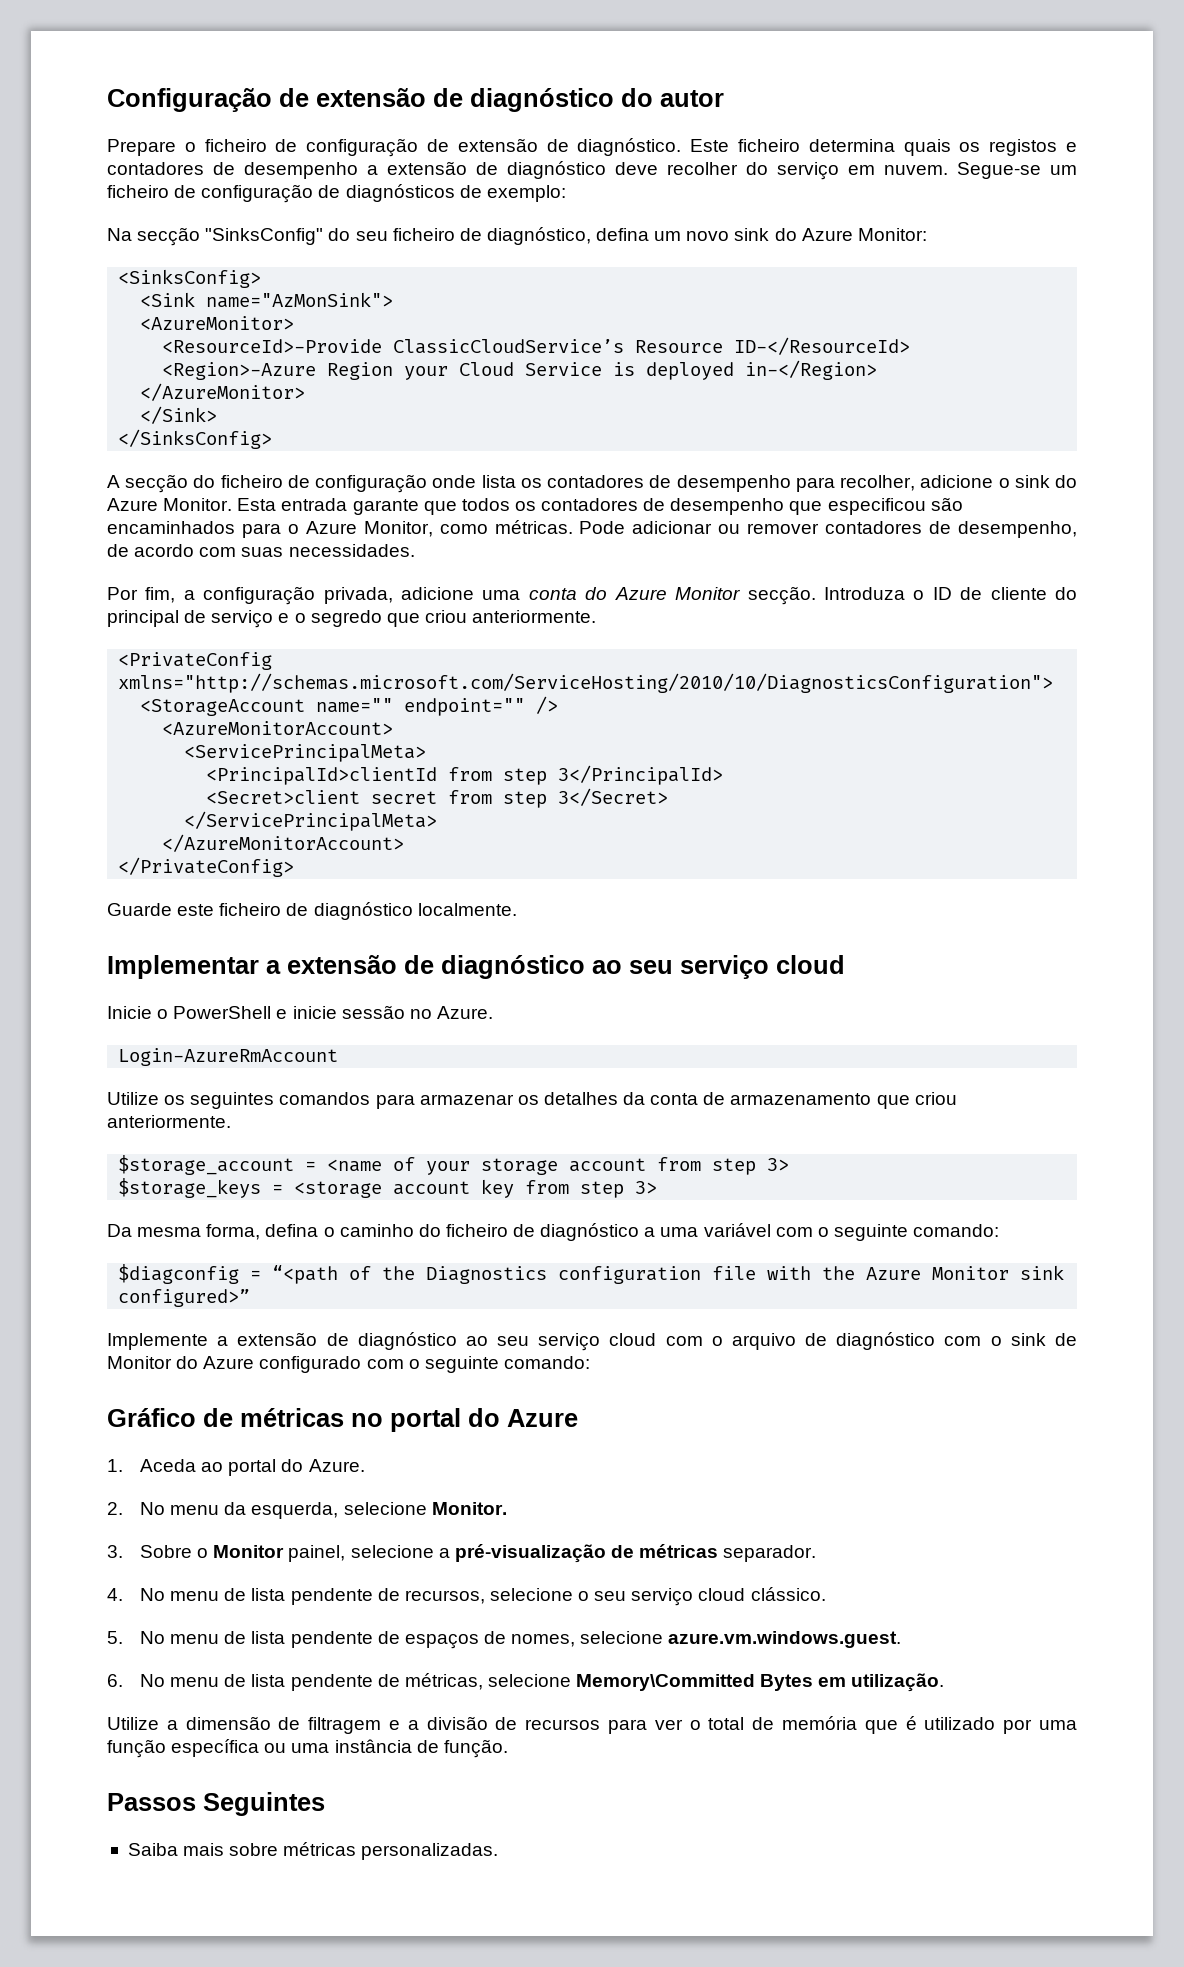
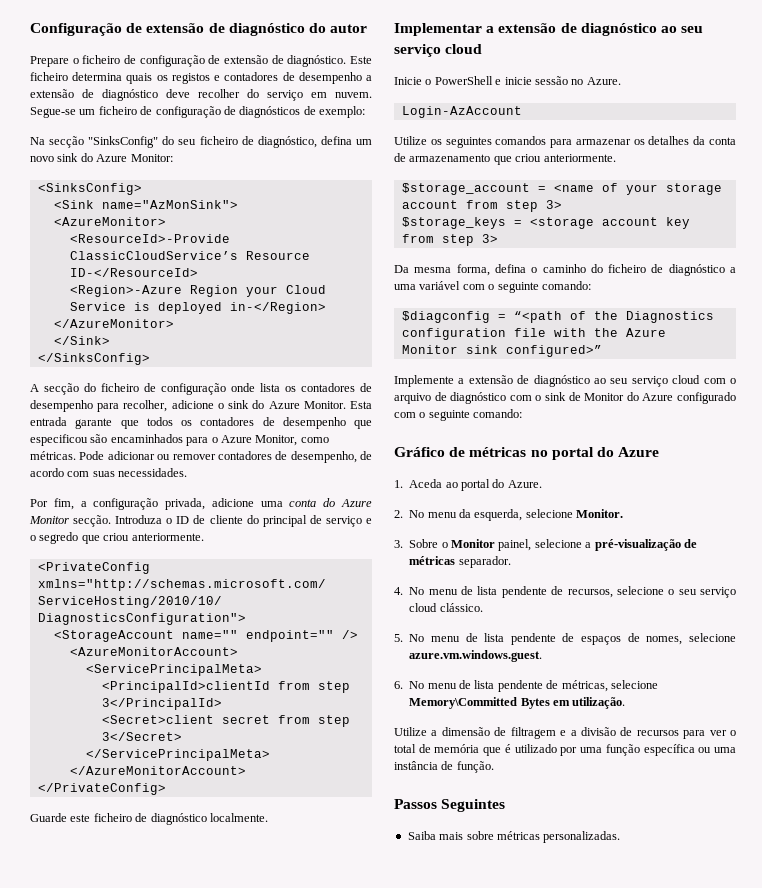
- Login-AzureRmAccount
+ Login-AzAccount

